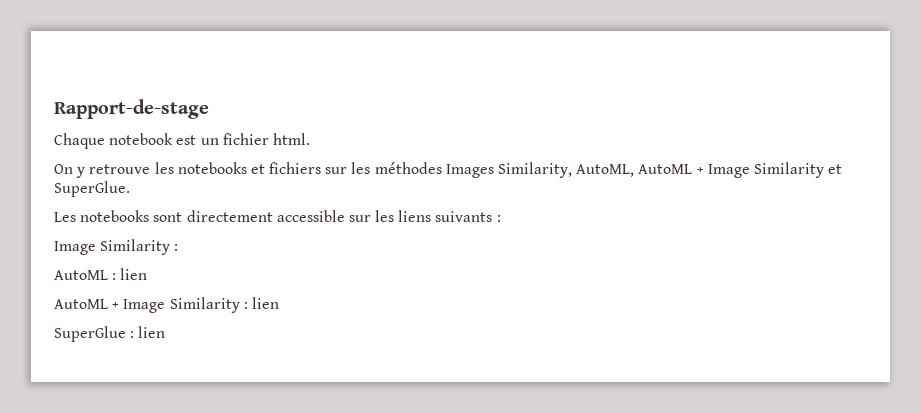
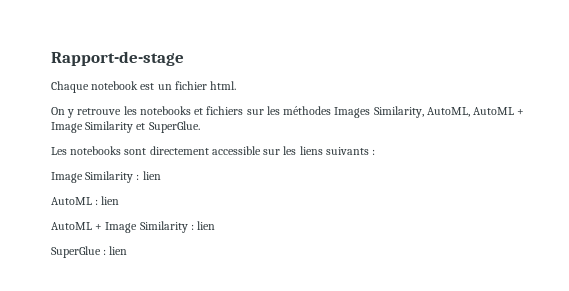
  Les notebooks sont directement accessible sur les liens suivants :
- Image Similarity :
+ Image Similarity : lien

